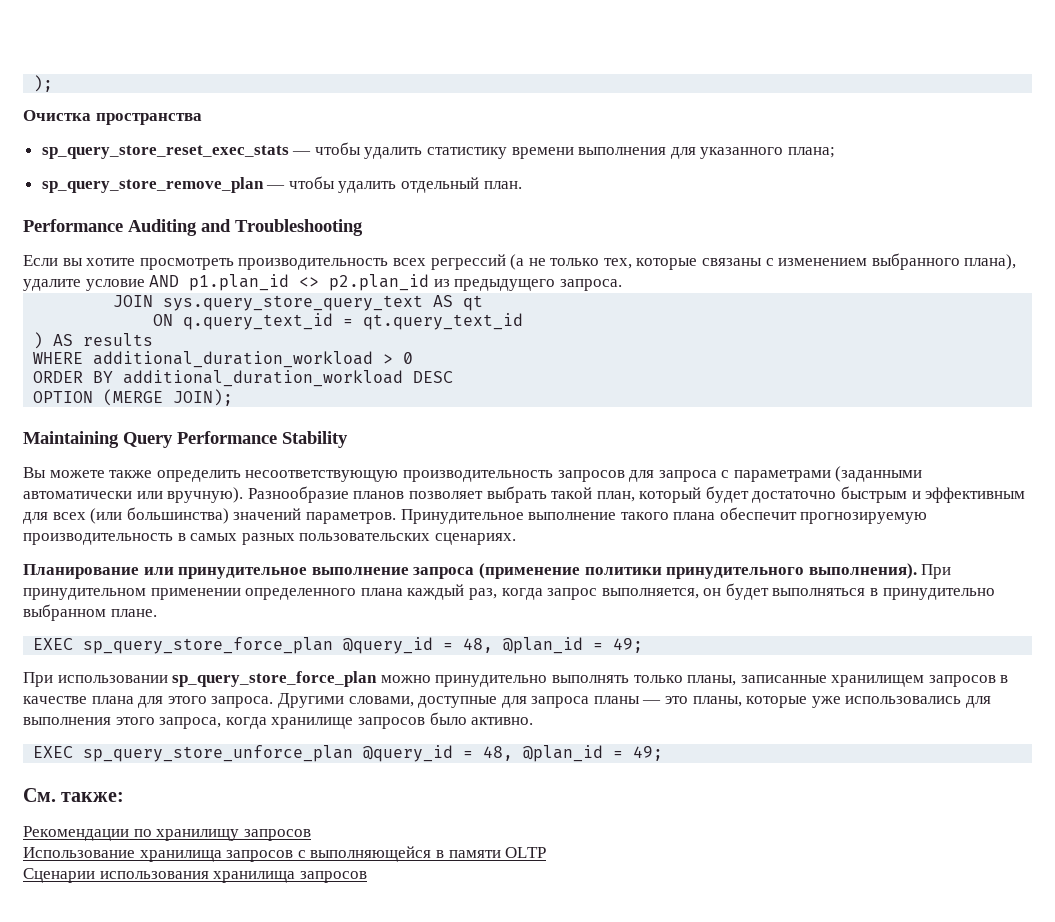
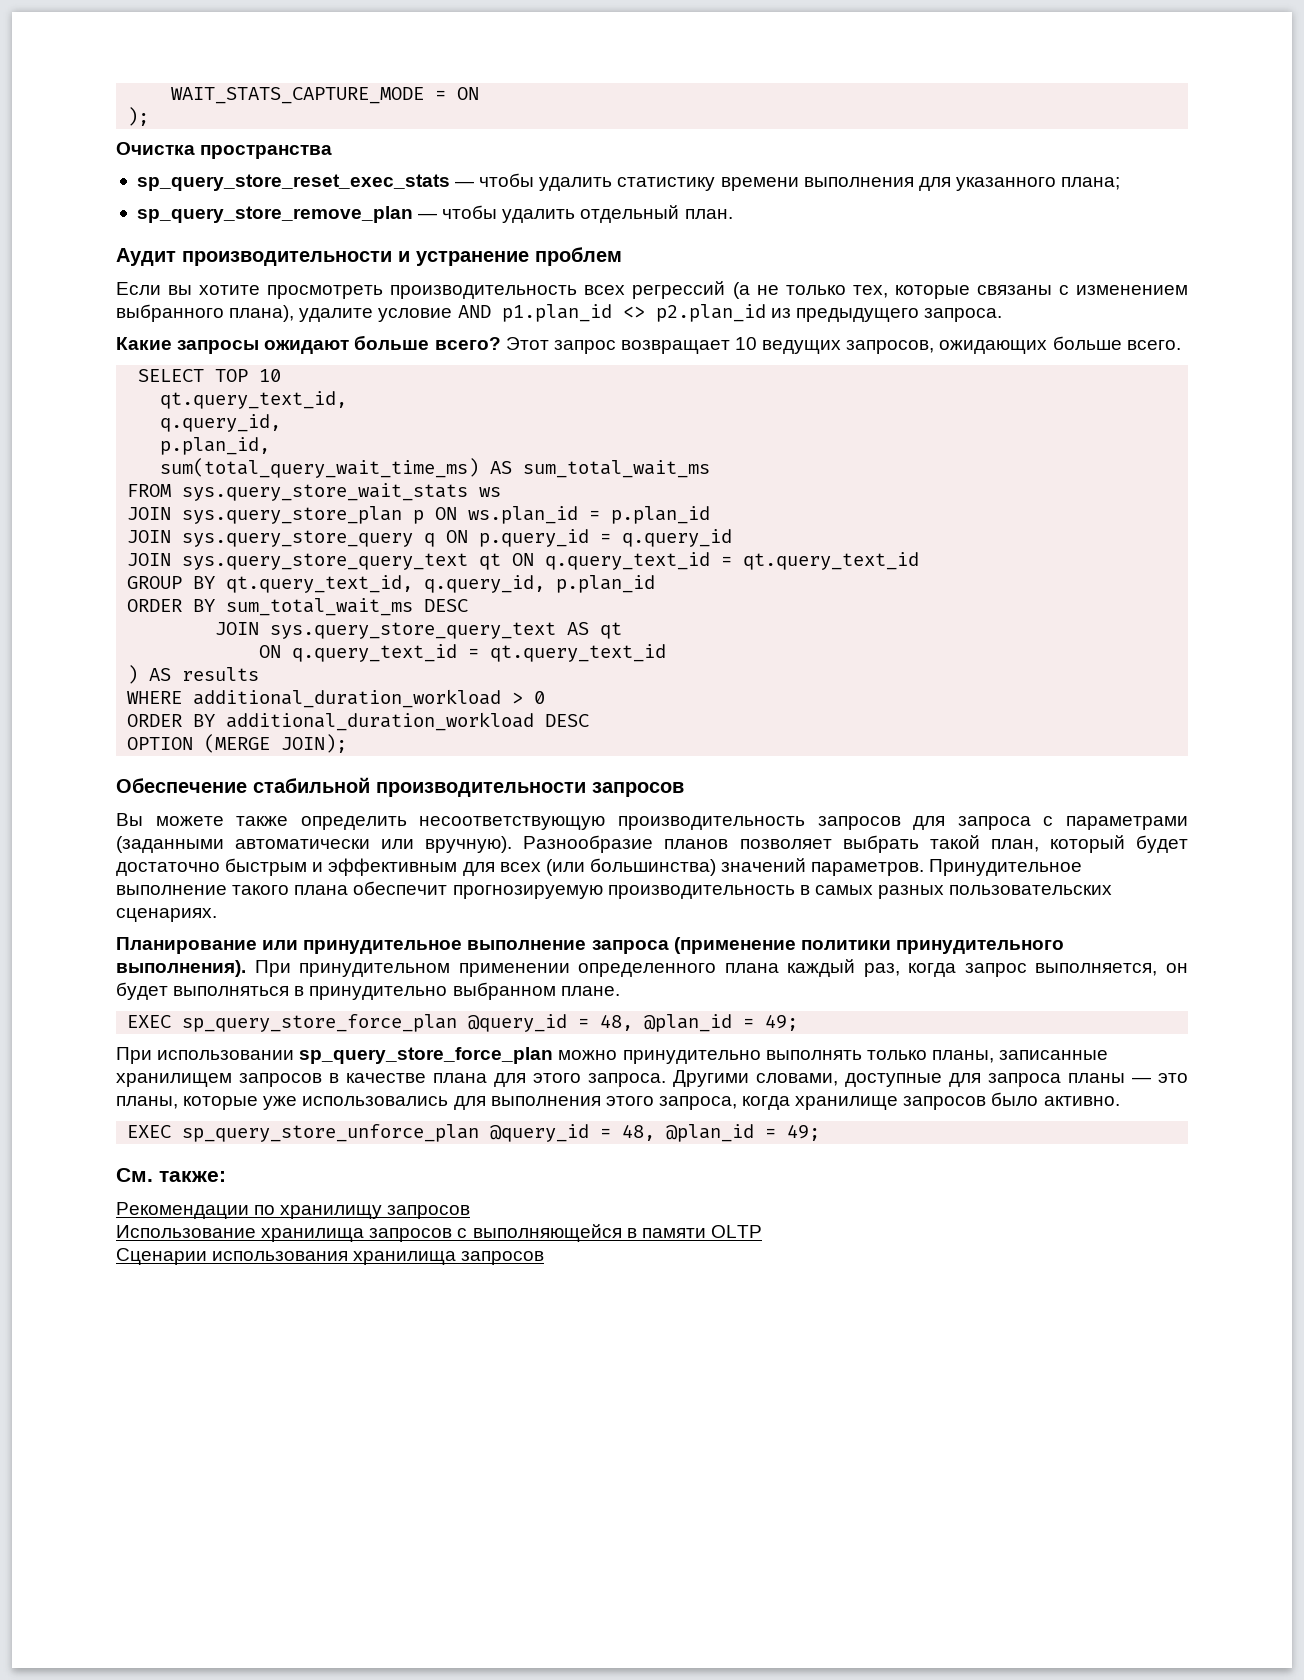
+ WAIT_STATS_CAPTURE_MODE = ON
- Performance Auditing and Troubleshooting
+ Аудит производительности и устранение проблем
+ Какие запросы ожидают больше всего? Этот запрос возвращает 10 ведущих запросов, ожидающих больше всего.
+ SELECT TOP 10
+ qt.query_text_id,
+ q.query_id,
+ p.plan_id,
+ sum(total_query_wait_time_ms) AS sum_total_wait_ms
+ FROM sys.query_store_wait_stats ws
+ JOIN sys.query_store_plan p ON ws.plan_id = p.plan_id
+ JOIN sys.query_store_query q ON p.query_id = q.query_id
+ JOIN sys.query_store_query_text qt ON q.query_text_id = qt.query_text_id
+ GROUP BY qt.query_text_id, q.query_id, p.plan_id
+ ORDER BY sum_total_wait_ms DESC
- Maintaining Query Performance Stability
+ Обеспечение стабильной производительности запросов

